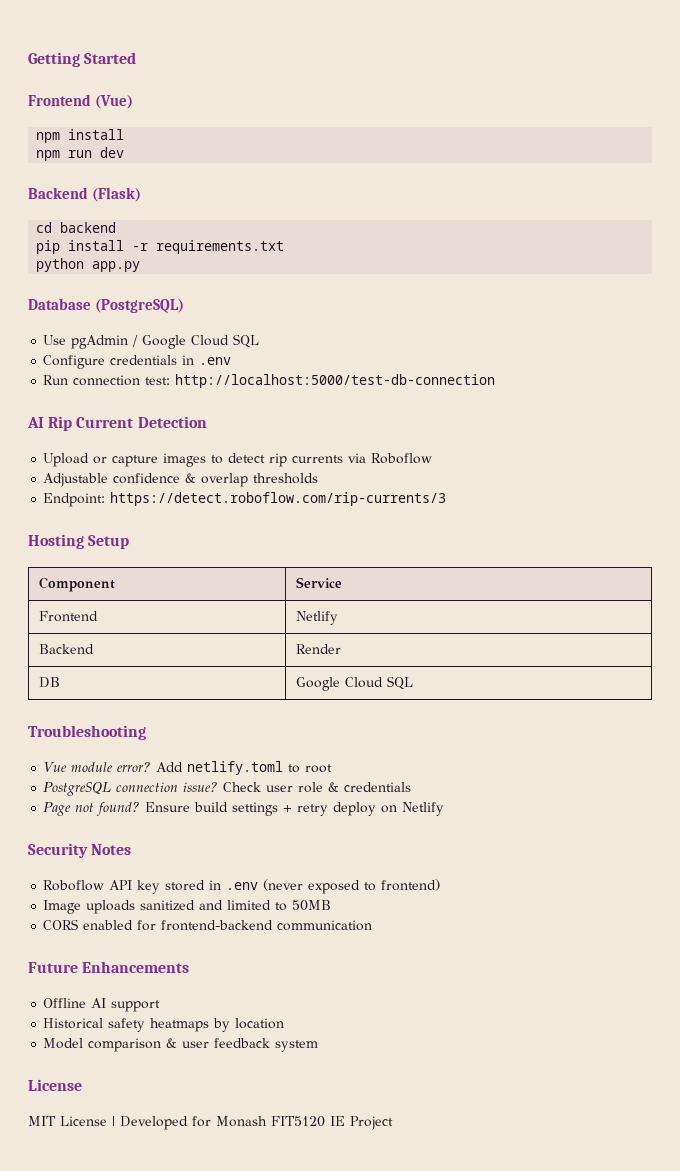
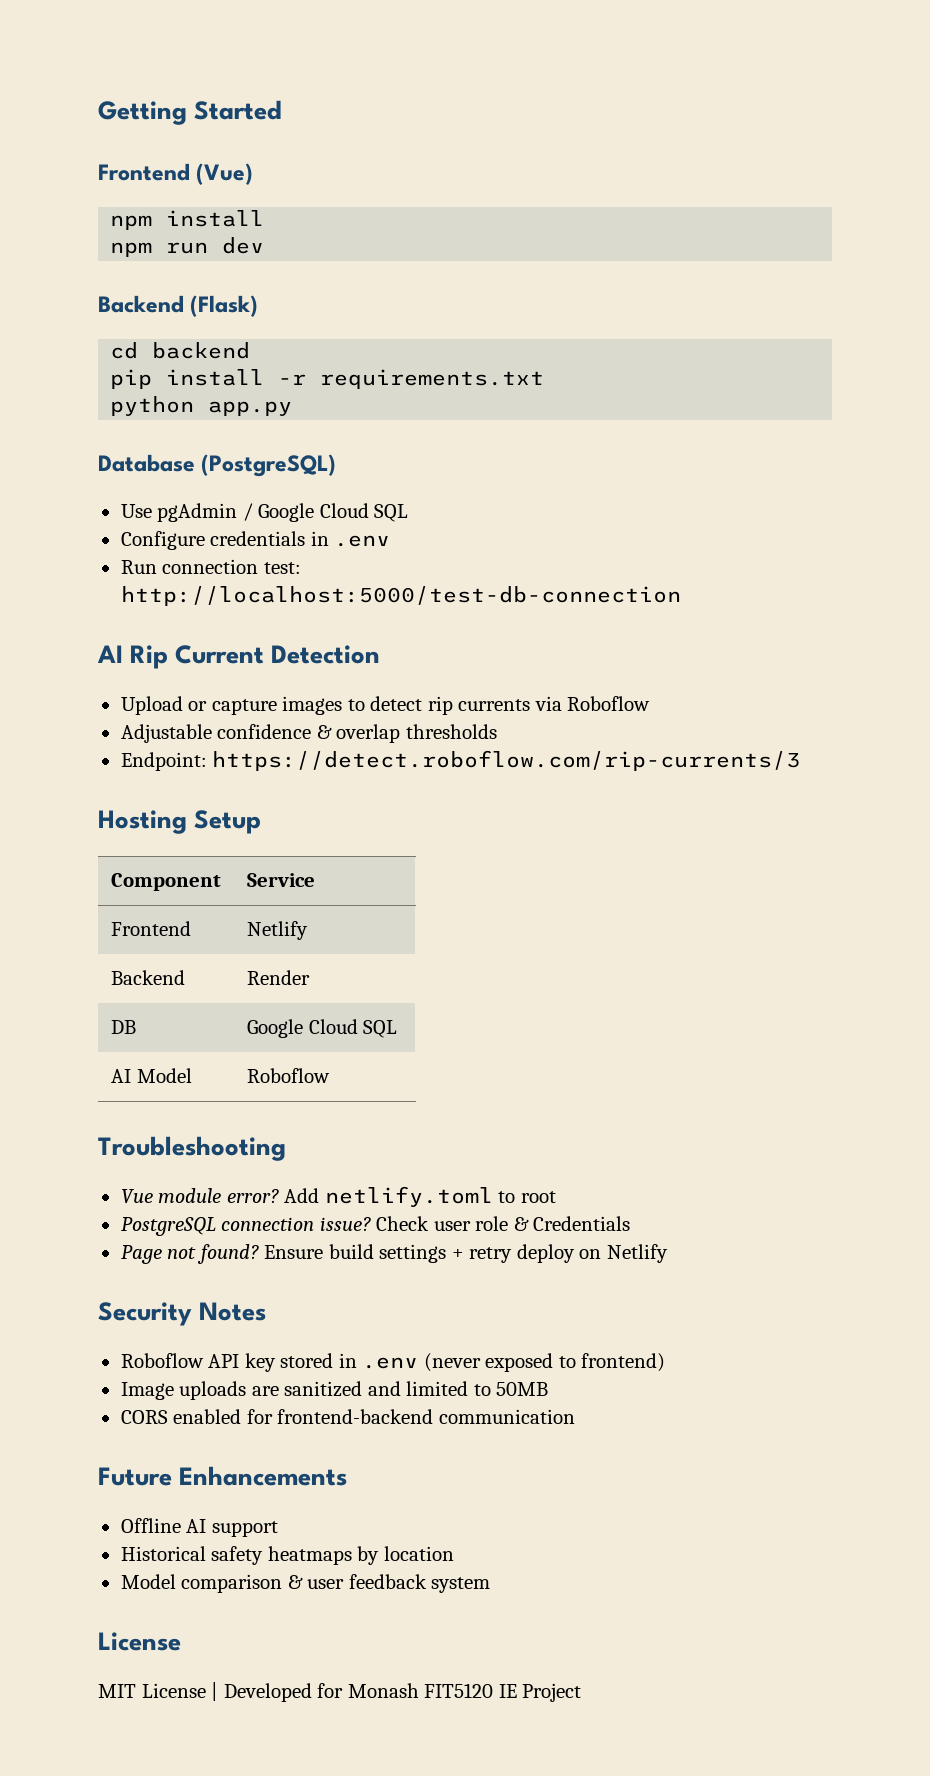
+ AI Model | Roboflow
- Check user role & credentials
+ Check user role & Credentials
- Image uploads sanitized and limited to 50MB
+ Image uploads are sanitized and limited to 50MB

